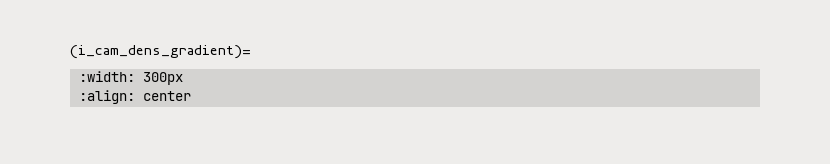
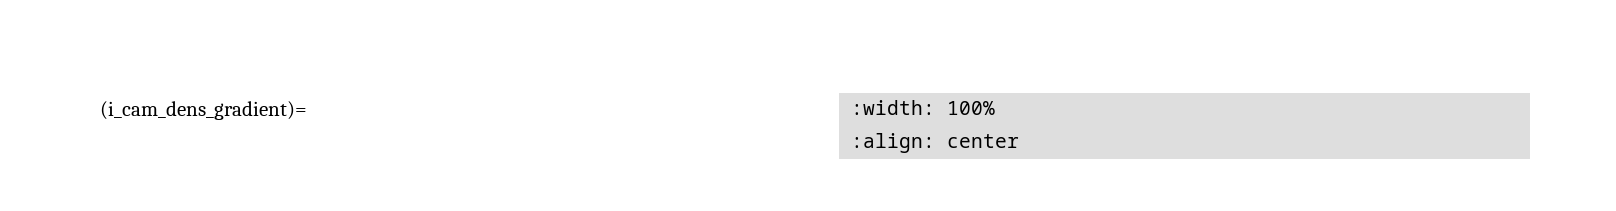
- :width: 300px
+ :width: 100%

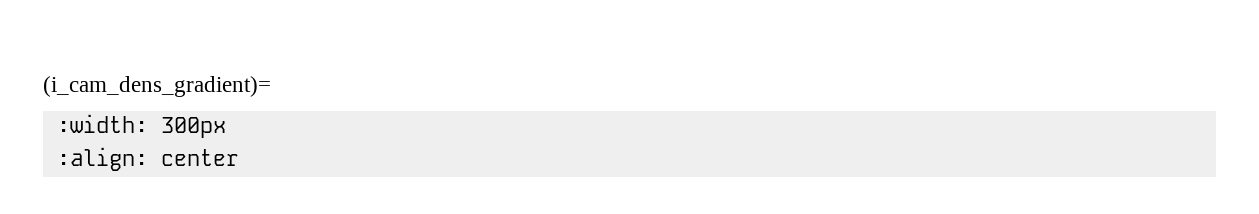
- :width: 100%
+ :width: 300px

